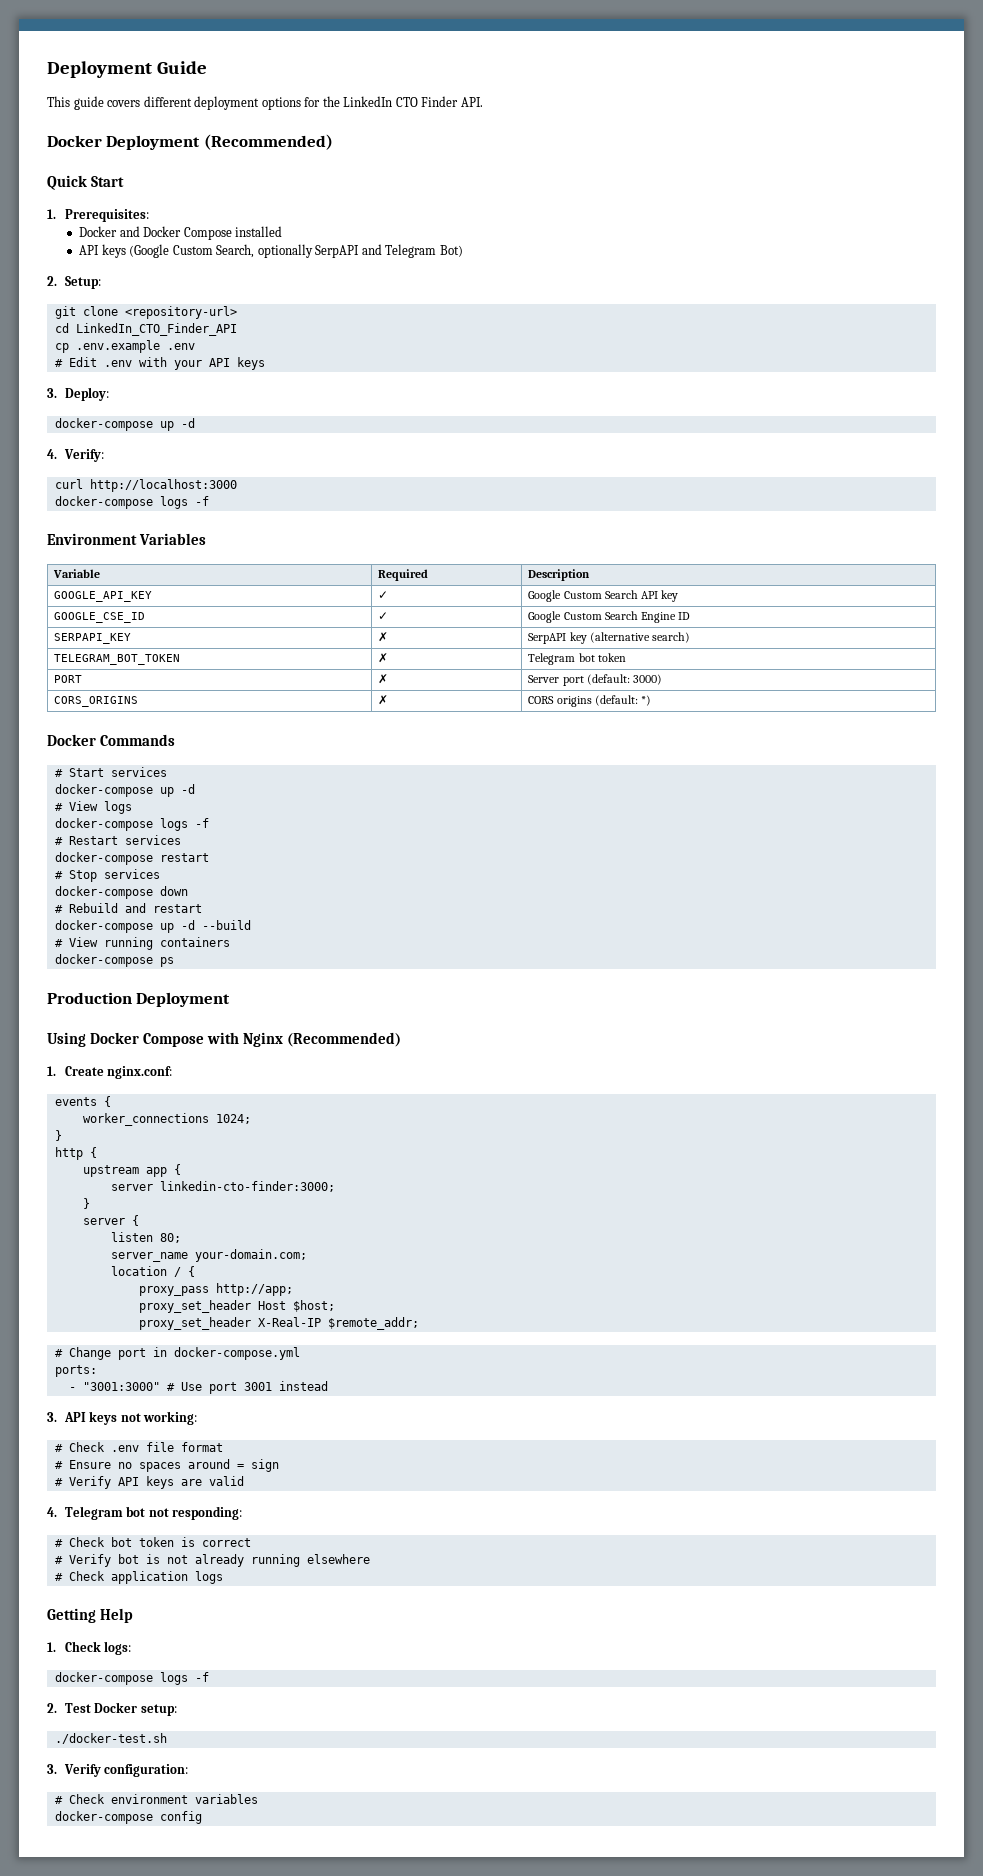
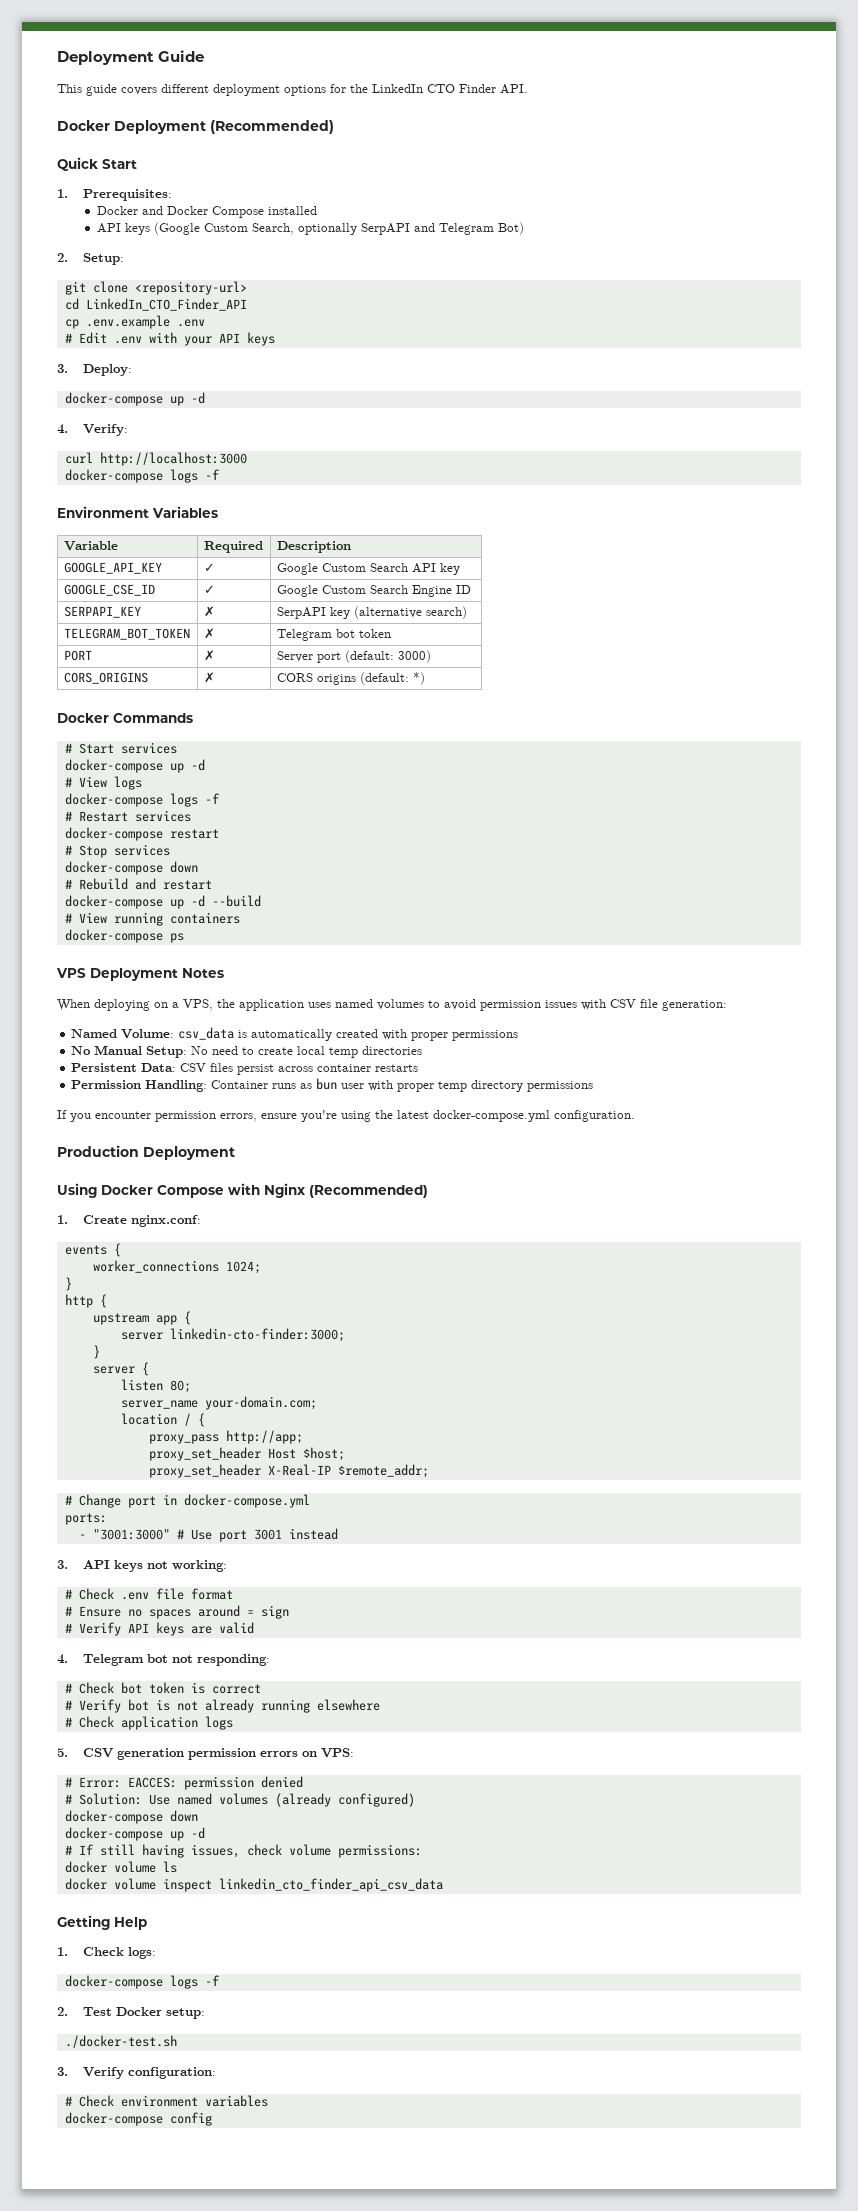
+ VPS Deployment Notes
+ When deploying on a VPS, the application uses named volumes to avoid permission issues with CSV file generation:
+ Named Volume: csv_data is automatically created with proper permissions
+ No Manual Setup: No need to create local temp directories
+ Persistent Data: CSV files persist across container restarts
+ Permission Handling: Container runs as bun user with proper temp directory permissions
+ If you encounter permission errors, ensure you're using the latest docker-compose.yml configuration.
+ 5. CSV generation permission errors on VPS:
+ # Error: EACCES: permission denied
+ # Solution: Use named volumes (already configured)
+ docker-compose down
+ docker-compose up -d
+ # If still having issues, check volume permissions:
+ docker volume ls
+ docker volume inspect linkedin_cto_finder_api_csv_data

